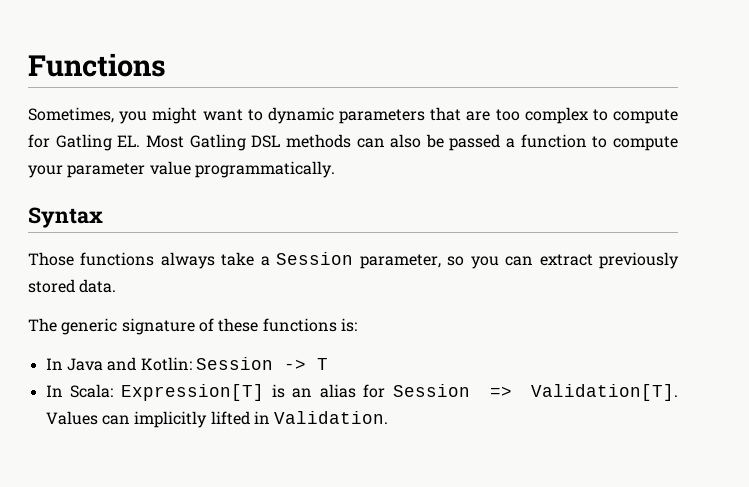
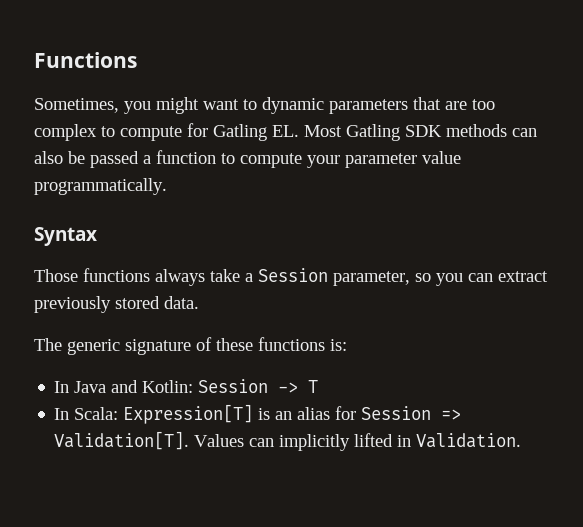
- Sometimes, you might want to dynamic parameters that are too complex to compute for Gatling EL. Most Gatling DSL methods can also be passed a function to compute your parameter value programmatically.
+ Sometimes, you might want to dynamic parameters that are too complex to compute for Gatling EL. Most Gatling SDK methods can also be passed a function to compute your parameter value programmatically.

